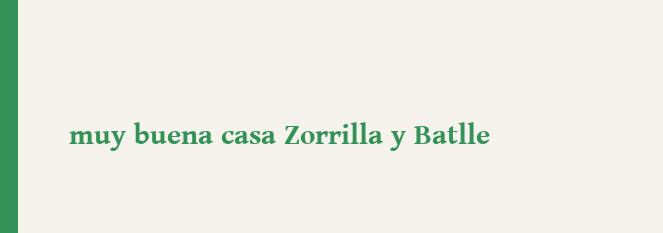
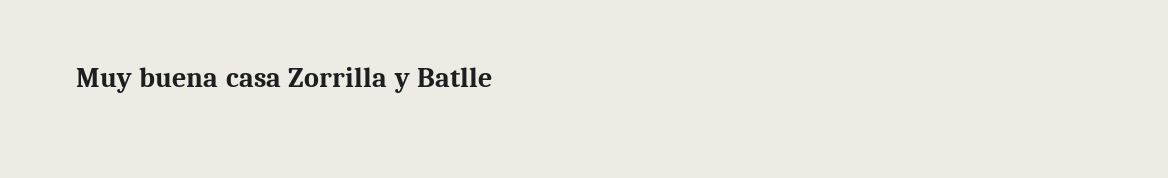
- muy buena casa Zorrilla y Batlle
+ Muy buena casa Zorrilla y Batlle

